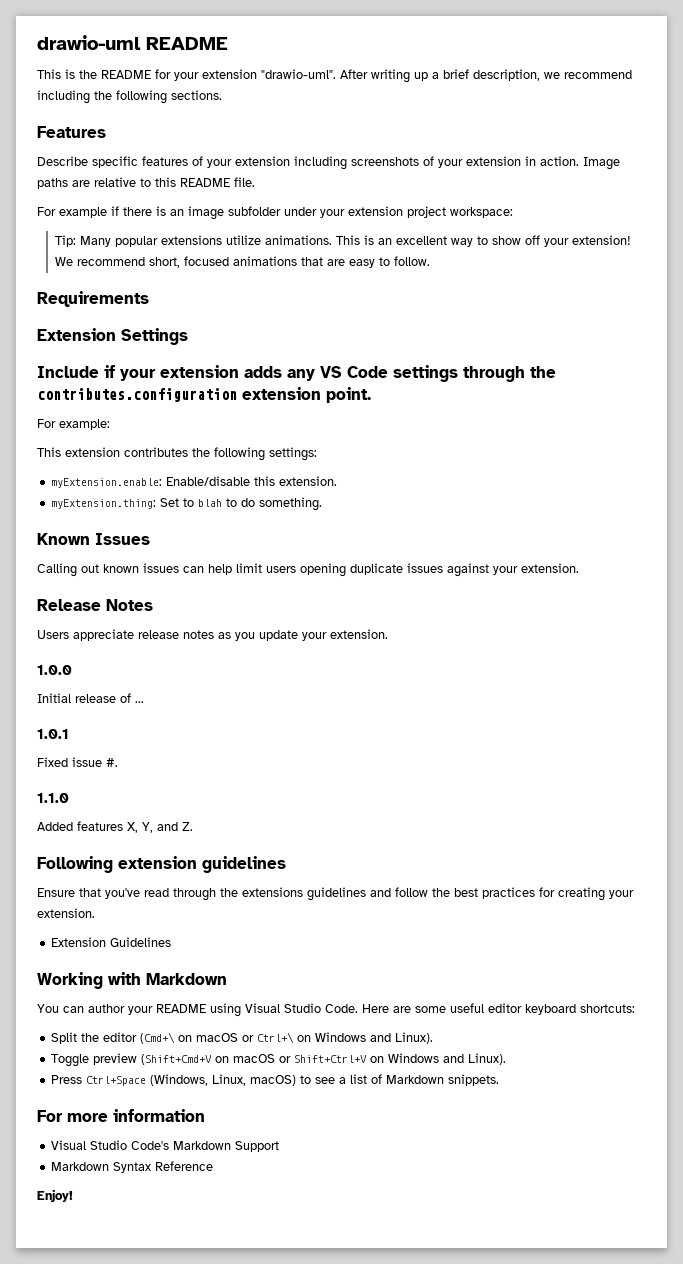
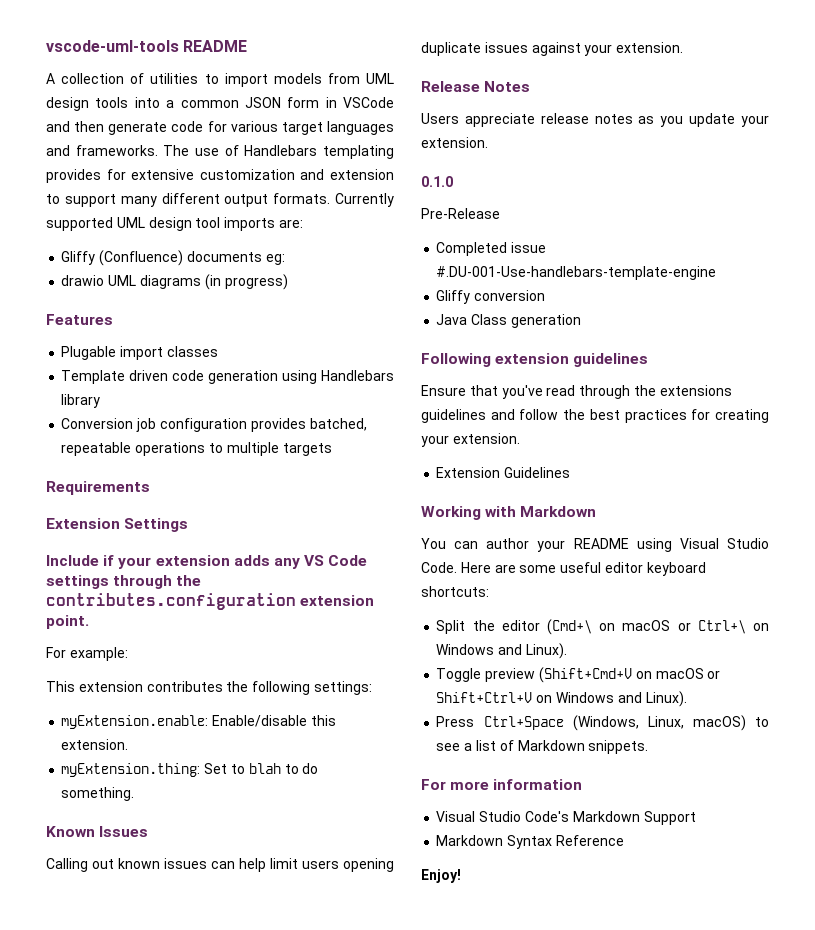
- drawio-uml README
+ vscode-uml-tools README
- This is the README for your extension "drawio-uml". After writing up a brief description, we recommend including the following sections.
+ A collection of utilities to import models from UML design tools into a common JSON form in VSCode and then generate code for various target languages and frameworks. The use of Handlebars templating provides for extensive customization and extension to support many different output formats. Currently supported UML design tool imports are:
+ Gliffy (Confluence) documents eg:
+ drawio UML diagrams (in progress)
  Features
- Describe specific features of your extension including screenshots of your extension in action. Image paths are relative to this README file.
- For example if there is an image subfolder under your extension project workspace:
- Tip: Many popular extensions utilize animations. This is an excellent way to show off your extension! We recommend short, focused animations that are easy to follow.
+ Plugable import classes
+ Template driven code generation using Handlebars library
+ Conversion job configuration provides batched, repeatable operations to multiple targets
- 1.0.0
- Initial release of ...
- 1.0.1
- Fixed issue #.
- 1.1.0
- Added features X, Y, and Z.
+ 0.1.0
+ Pre-Release
+ Completed issue #.DU-001-Use-handlebars-template-engine
+ Gliffy conversion
+ Java Class generation

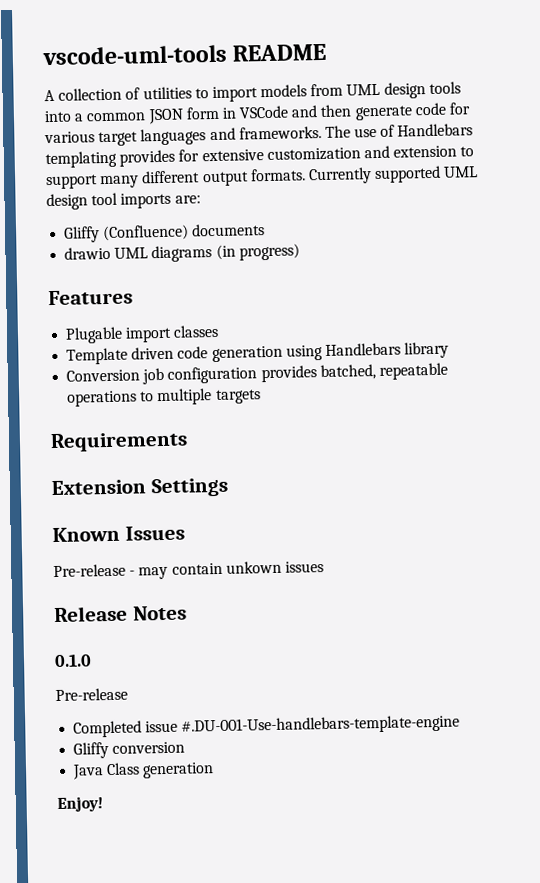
- Gliffy (Confluence) documents eg:
+ Gliffy (Confluence) documents
- Include if your extension adds any VS Code settings through the contributes.configuration extension point.
- For example:
- This extension contributes the following settings:
- myExtension.enable: Enable/disable this extension.
- myExtension.thing: Set to blah to do something.
  Known Issues
- Calling out known issues can help limit users opening duplicate issues against your extension.
+ Pre-release - may contain unkown issues
  Release Notes
- Users appreciate release notes as you update your extension.
  0.1.0
- Pre-Release
+ Pre-release
- Following extension guidelines
- Ensure that you've read through the extensions guidelines and follow the best practices for creating your extension.
- Extension Guidelines
- Working with Markdown
- You can author your README using Visual Studio Code. Here are some useful editor keyboard shortcuts:
- Split the editor (Cmd+\ on macOS or Ctrl+\ on Windows and Linux).
- Toggle preview (Shift+Cmd+V on macOS or Shift+Ctrl+V on Windows and Linux).
- Press Ctrl+Space (Windows, Linux, macOS) to see a list of Markdown snippets.
- For more information
- Visual Studio Code's Markdown Support
- Markdown Syntax Reference

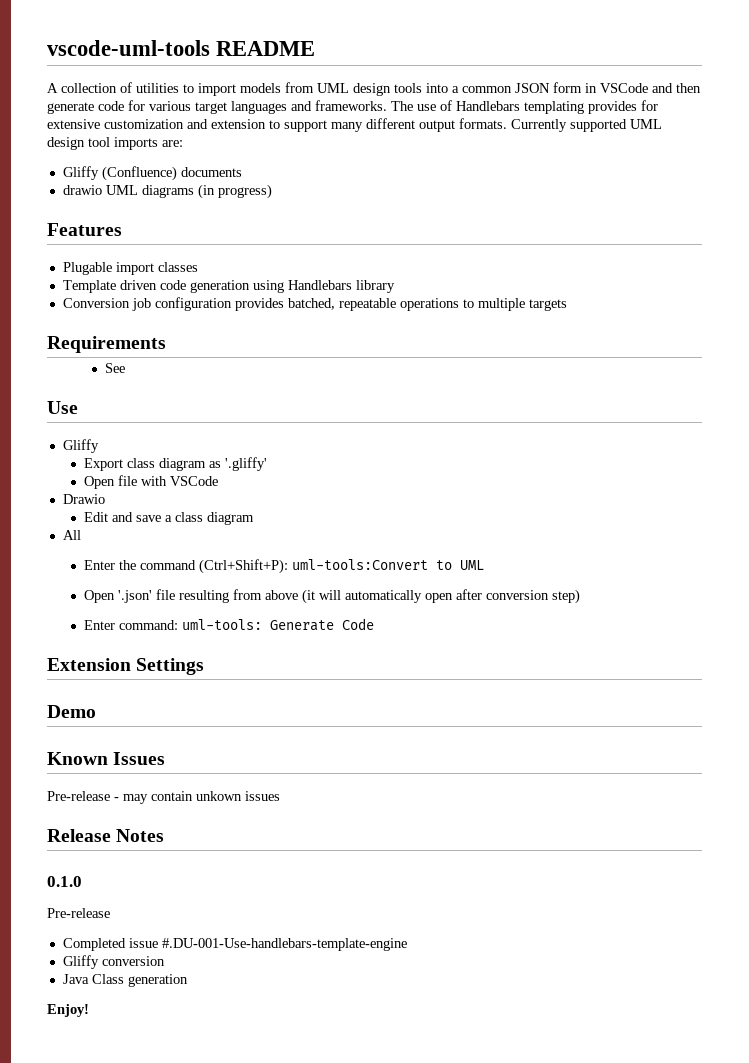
+ See
+ Use
+ Gliffy
+ Export class diagram as '.gliffy'
+ Open file with VSCode
+ Drawio
+ Edit and save a class diagram
+ All
+ Enter the command (Ctrl+Shift+P): uml-tools:Convert to UML
+ Open '.json' file resulting from above (it will automatically open after conversion step)
+ Enter command: uml-tools: Generate Code
+ Demo

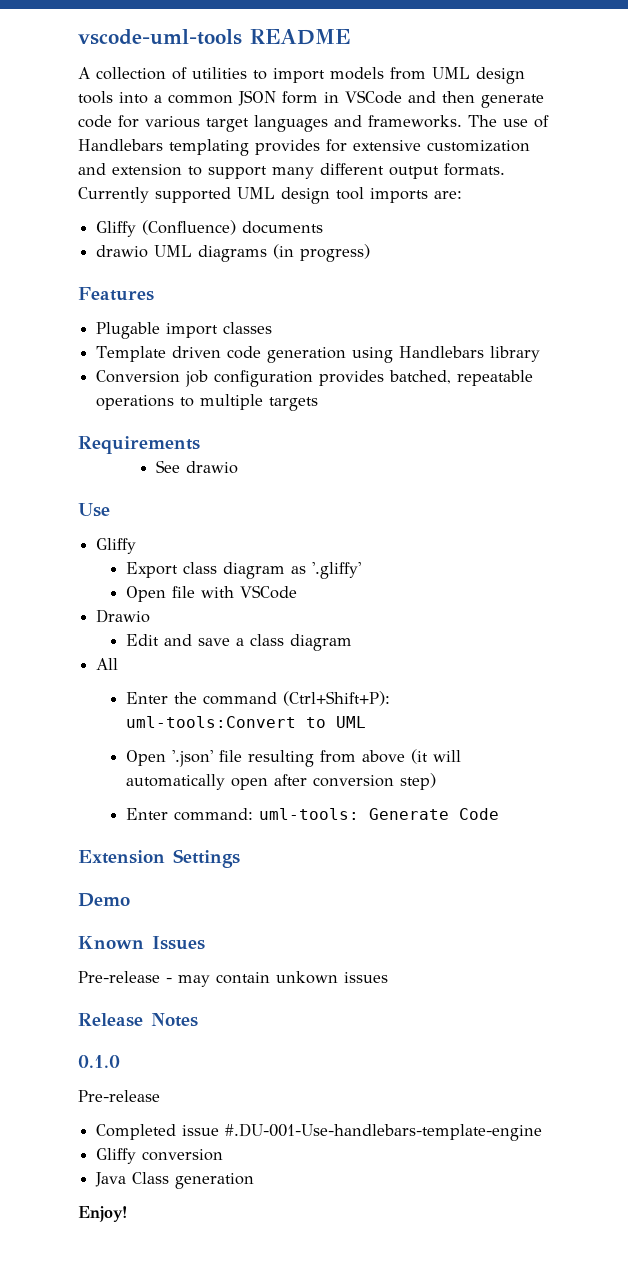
- See
+ See drawio

